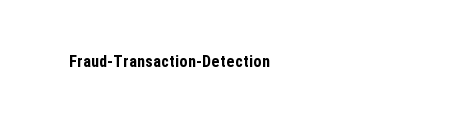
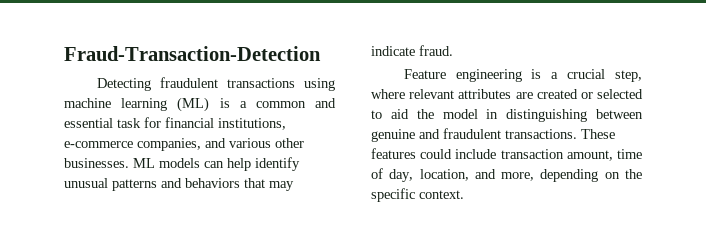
+ Detecting fraudulent transactions using machine learning (ML) is a common and essential task for financial institutions, e-commerce companies, and various other businesses. ML models can help identify unusual patterns and behaviors that may indicate fraud.
+ Feature engineering is a crucial step, where relevant attributes are created or selected to aid the model in distinguishing between genuine and fraudulent transactions. These features could include transaction amount, time of day, location, and more, depending on the specific context.

